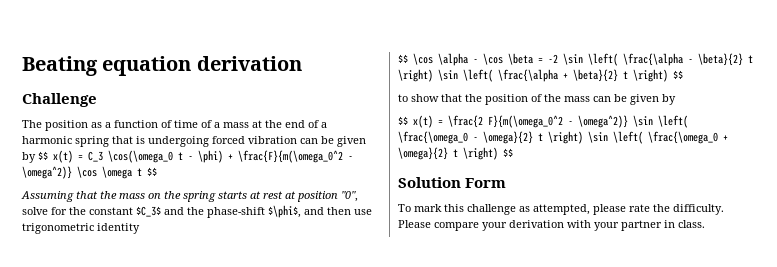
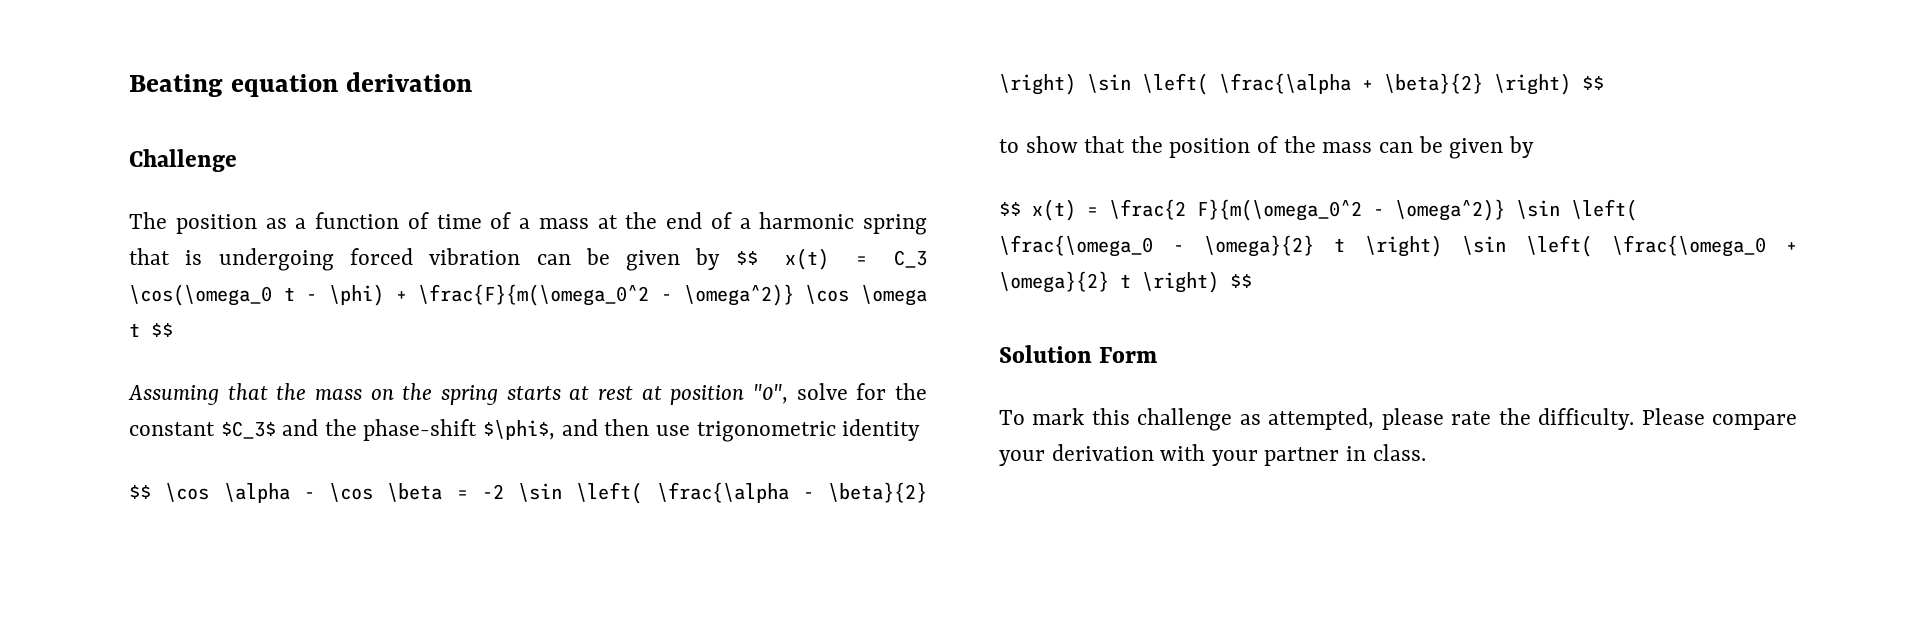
- $$ \cos \alpha - \cos \beta = -2 \sin \left( \frac{\alpha - \beta}{2} t \right) \sin \left( \frac{\alpha + \beta}{2} t \right) $$
+ $$ \cos \alpha - \cos \beta = -2 \sin \left( \frac{\alpha - \beta}{2} \right) \sin \left( \frac{\alpha + \beta}{2} \right) $$

